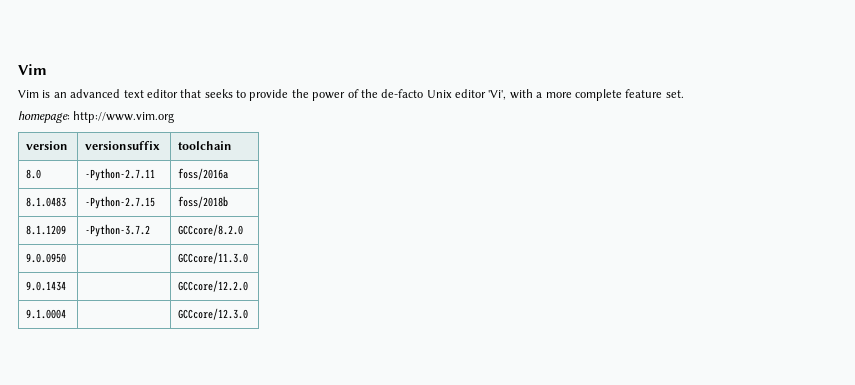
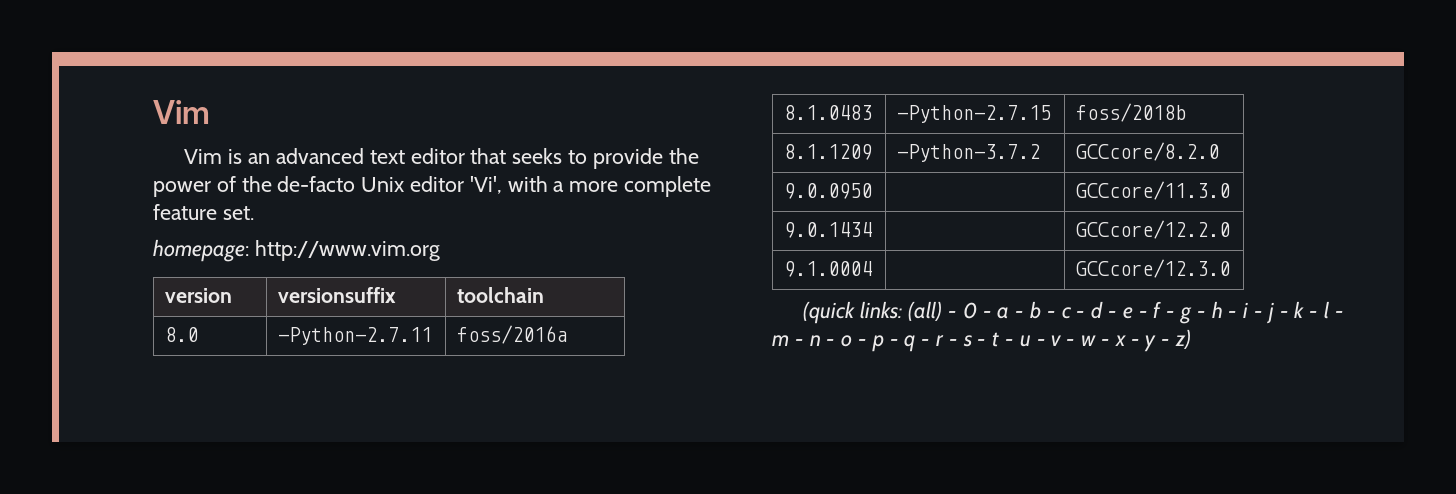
+ (quick links: (all) - 0 - a - b - c - d - e - f - g - h - i - j - k - l - m - n - o - p - q - r - s - t - u - v - w - x - y - z)

